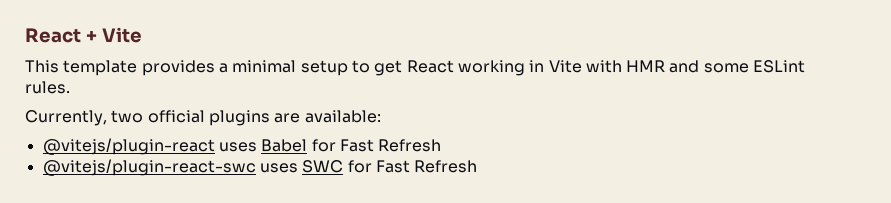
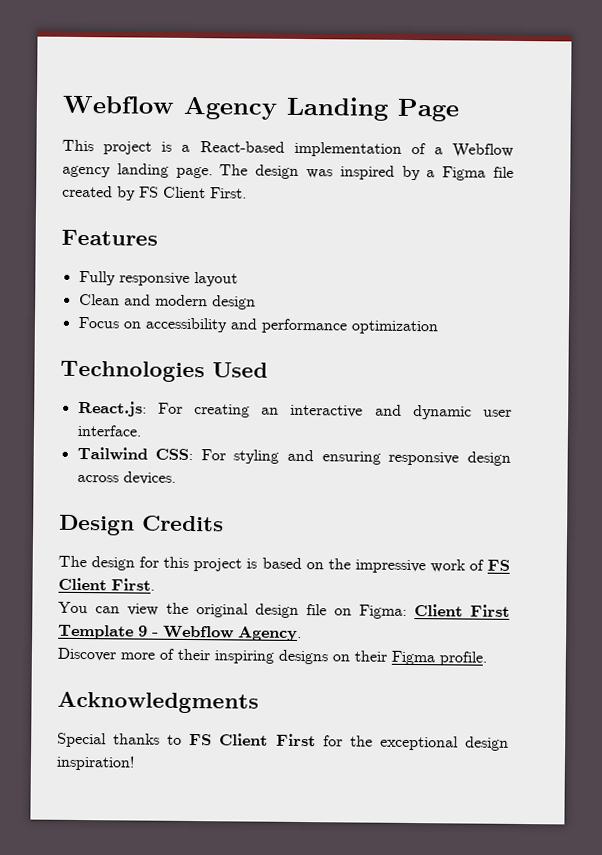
- React + Vite
- This template provides a minimal setup to get React working in Vite with HMR and some ESLint rules.
- Currently, two official plugins are available:
- @vitejs/plugin-react uses Babel for Fast Refresh
- @vitejs/plugin-react-swc uses SWC for Fast Refresh
+ Webflow Agency Landing Page
+ This project is a React-based implementation of a Webflow agency landing page. The design was inspired by a Figma file created by FS Client First.
+ Features
+ Fully responsive layout
+ Clean and modern design
+ Focus on accessibility and performance optimization
+ Technologies Used
+ React.js: For creating an interactive and dynamic user interface.
+ Tailwind CSS: For styling and ensuring responsive design across devices.
+ Design Credits
+ The design for this project is based on the impressive work of FS Client First.
+ You can view the original design file on Figma: Client First Template 9 - Webflow Agency.
+ Discover more of their inspiring designs on their Figma profile.
+ Acknowledgments
+ Special thanks to FS Client First for the exceptional design inspiration!

